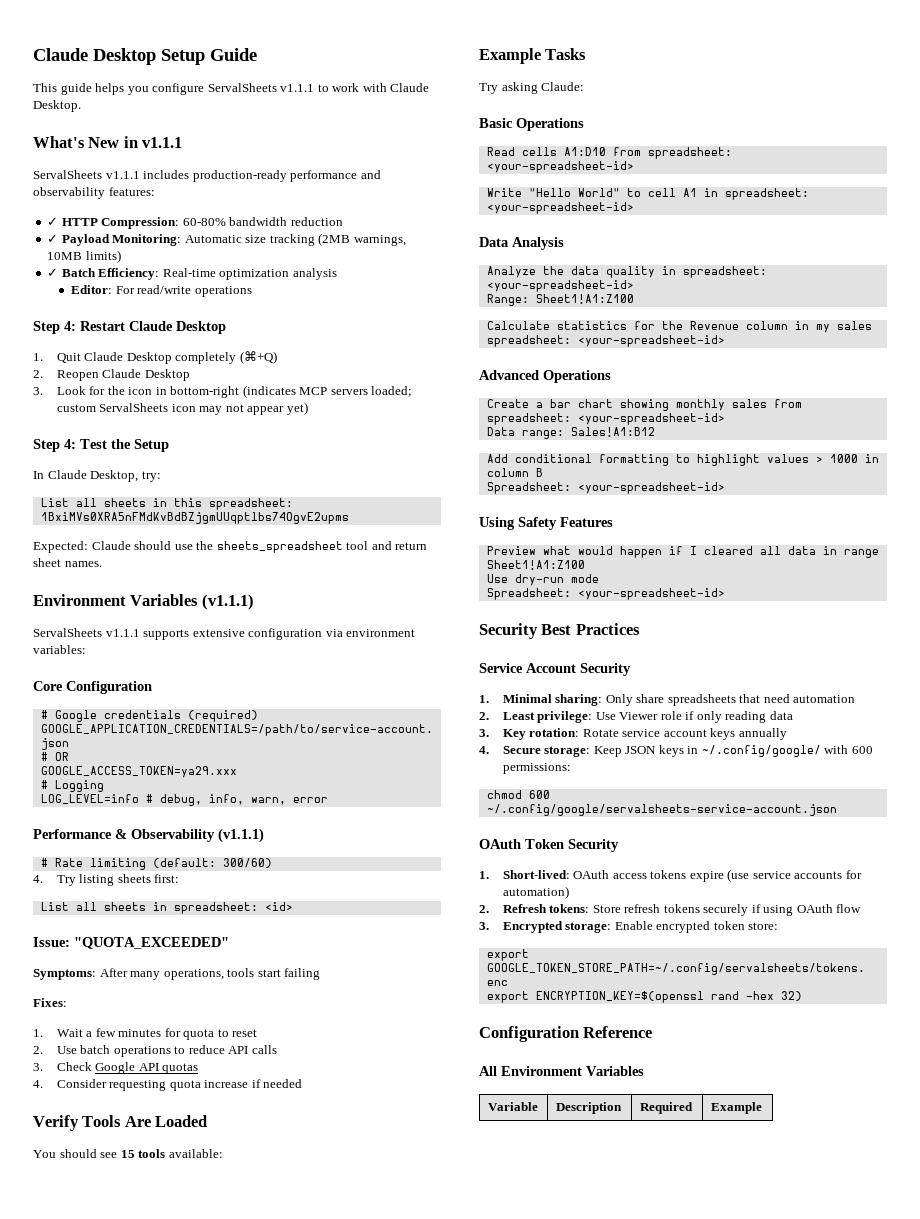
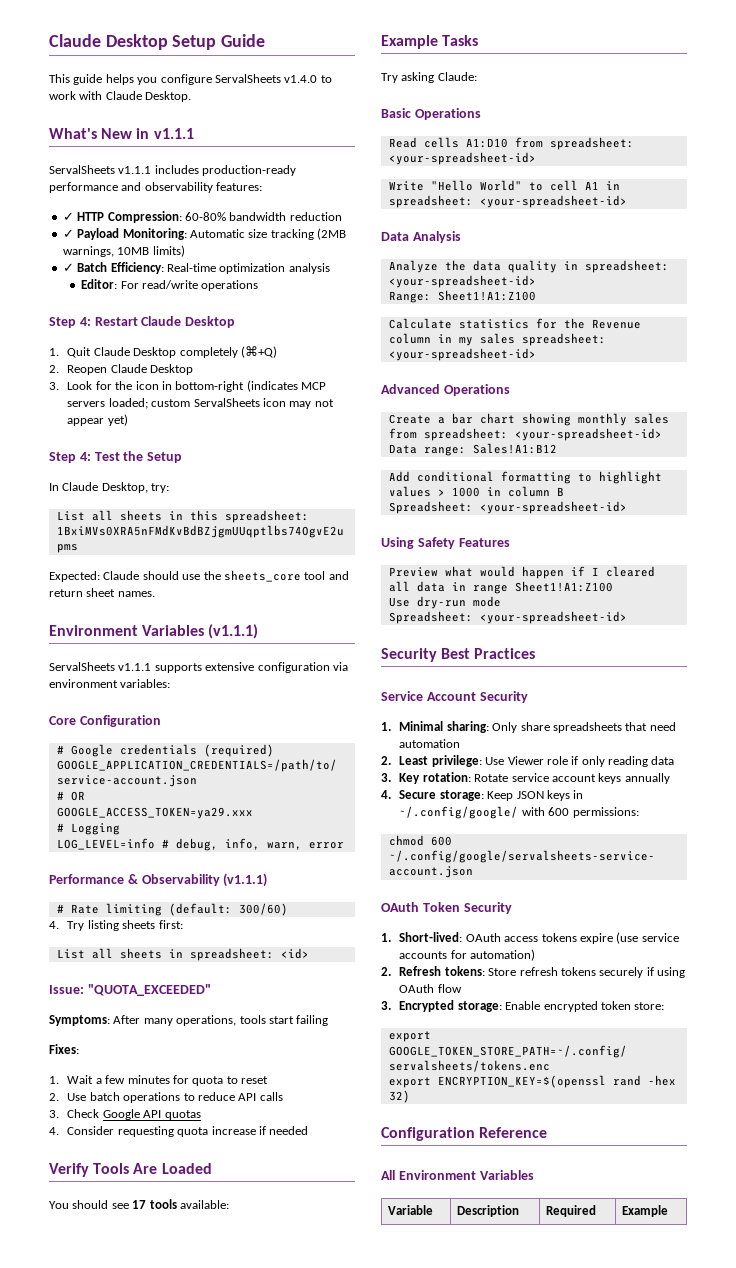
- This guide helps you configure ServalSheets v1.1.1 to work with Claude Desktop.
+ This guide helps you configure ServalSheets v1.4.0 to work with Claude Desktop.
- Expected: Claude should use the sheets_spreadsheet tool and return sheet names.
+ Expected: Claude should use the sheets_core tool and return sheet names.
- You should see 15 tools available:
+ You should see 17 tools available:

